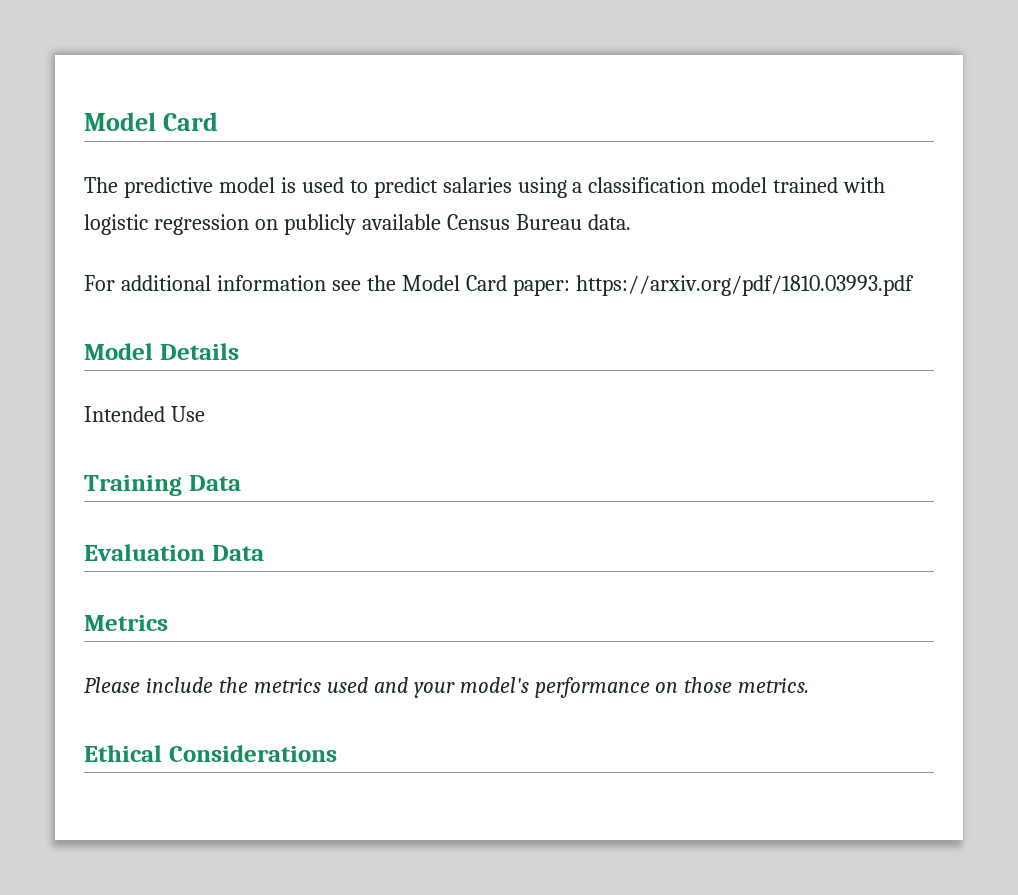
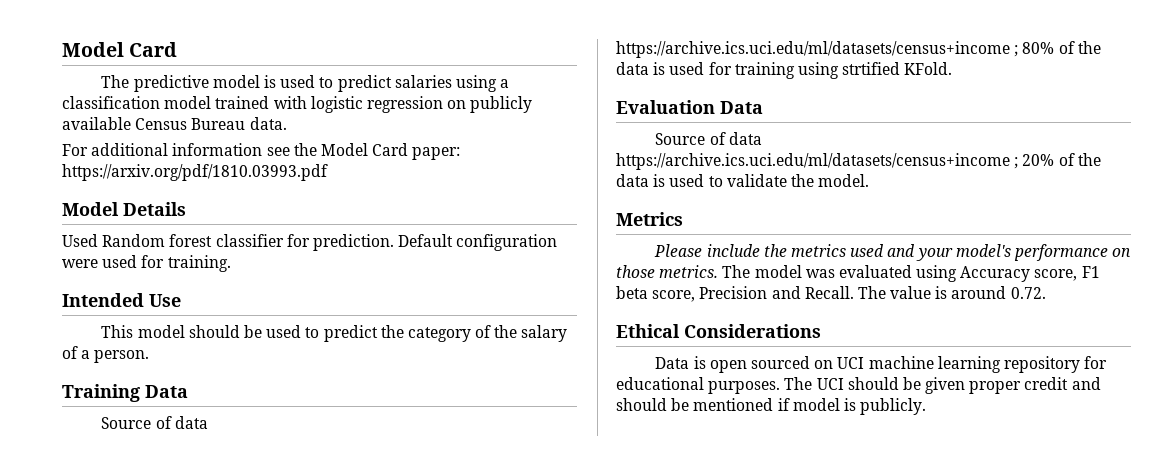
+ Used Random forest classifier for prediction. Default configuration were used for training.
  Intended Use
+ This model should be used to predict the category of the salary of a person.
  Training Data
+ Source of data https://archive.ics.uci.edu/ml/datasets/census+income ; 80% of the data is used for training using strtified KFold.
  Evaluation Data
+ Source of data https://archive.ics.uci.edu/ml/datasets/census+income ; 20% of the data is used to validate the model.
- Please include the metrics used and your model's performance on those metrics.
+ Please include the metrics used and your model's performance on those metrics. The model was evaluated using Accuracy score, F1 beta score, Precision and Recall. The value is around 0.72.
  Ethical Considerations
+ Data is open sourced on UCI machine learning repository for educational purposes. The UCI should be given proper credit and should be mentioned if model is publicly.

